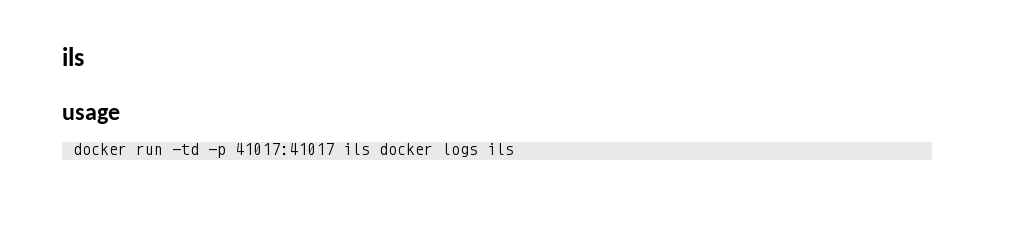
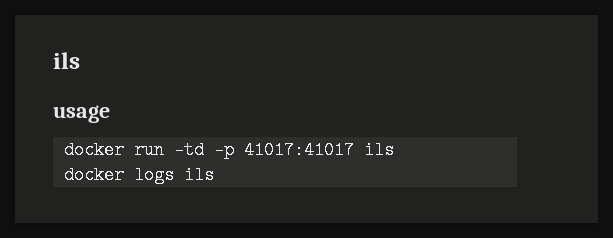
- docker run -td -p 41017:41017 ils docker logs ils
+ docker run -td -p 41017:41017 ils
+ docker logs ils

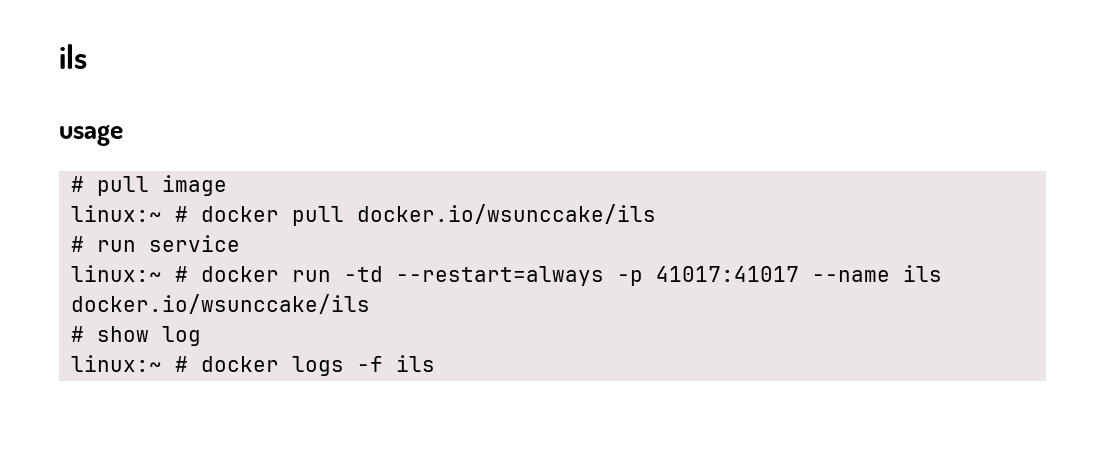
- docker run -td -p 41017:41017 ils
- docker logs ils
+ # pull image
+ linux:~ # docker pull docker.io/wsunccake/ils
+ # run service
+ linux:~ # docker run -td --restart=always -p 41017:41017 --name ils docker.io/wsunccake/ils
+ # show log
+ linux:~ # docker logs -f ils

